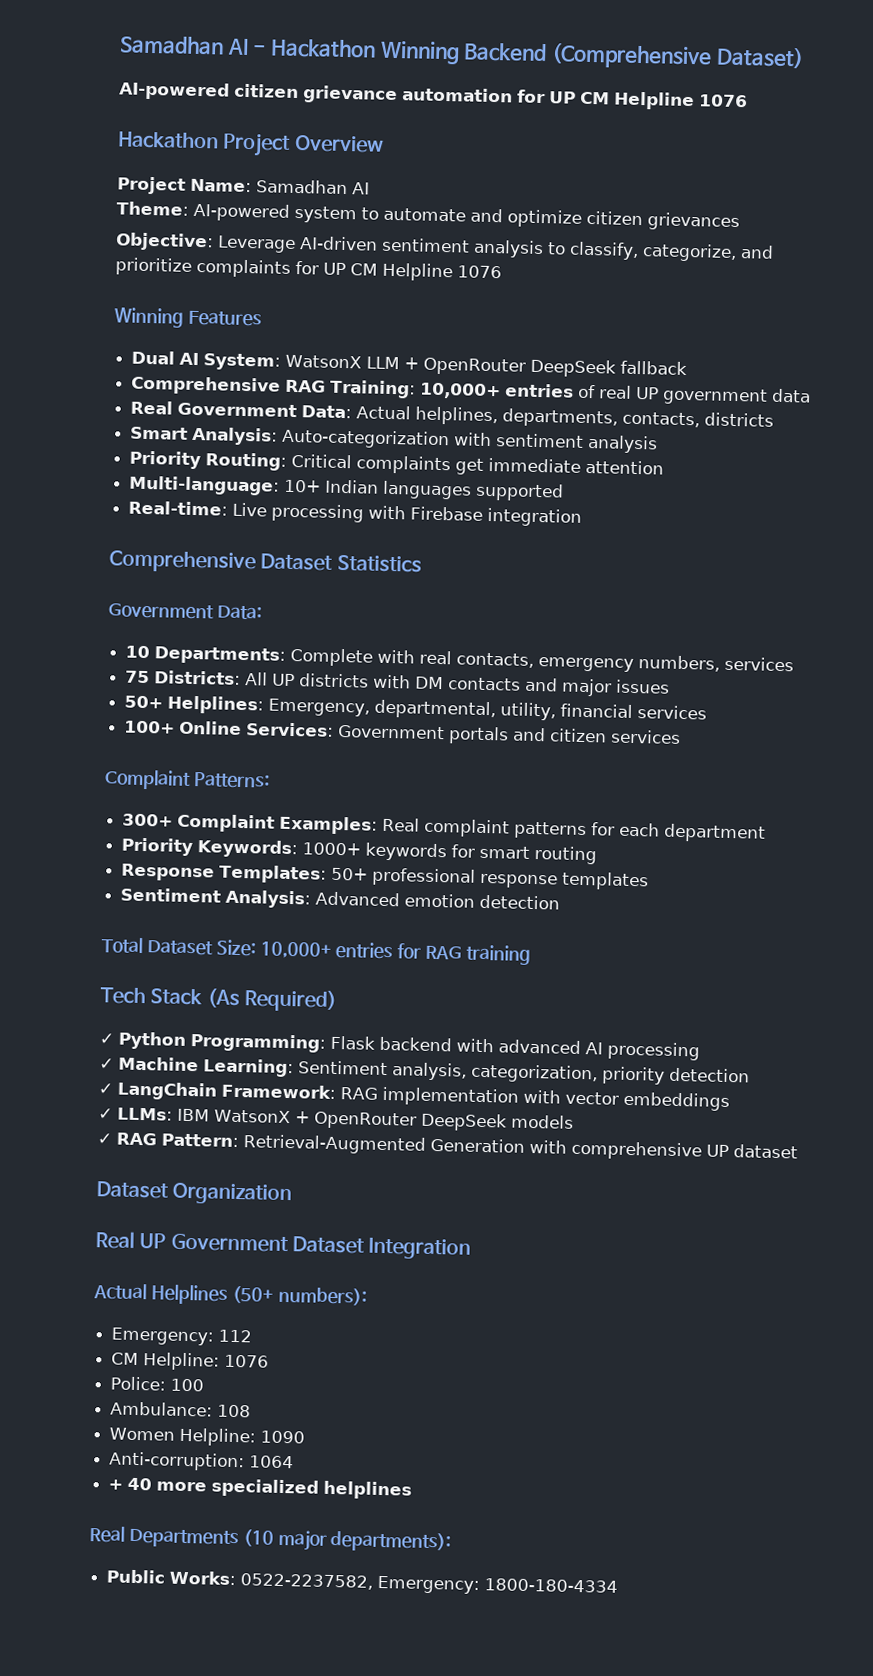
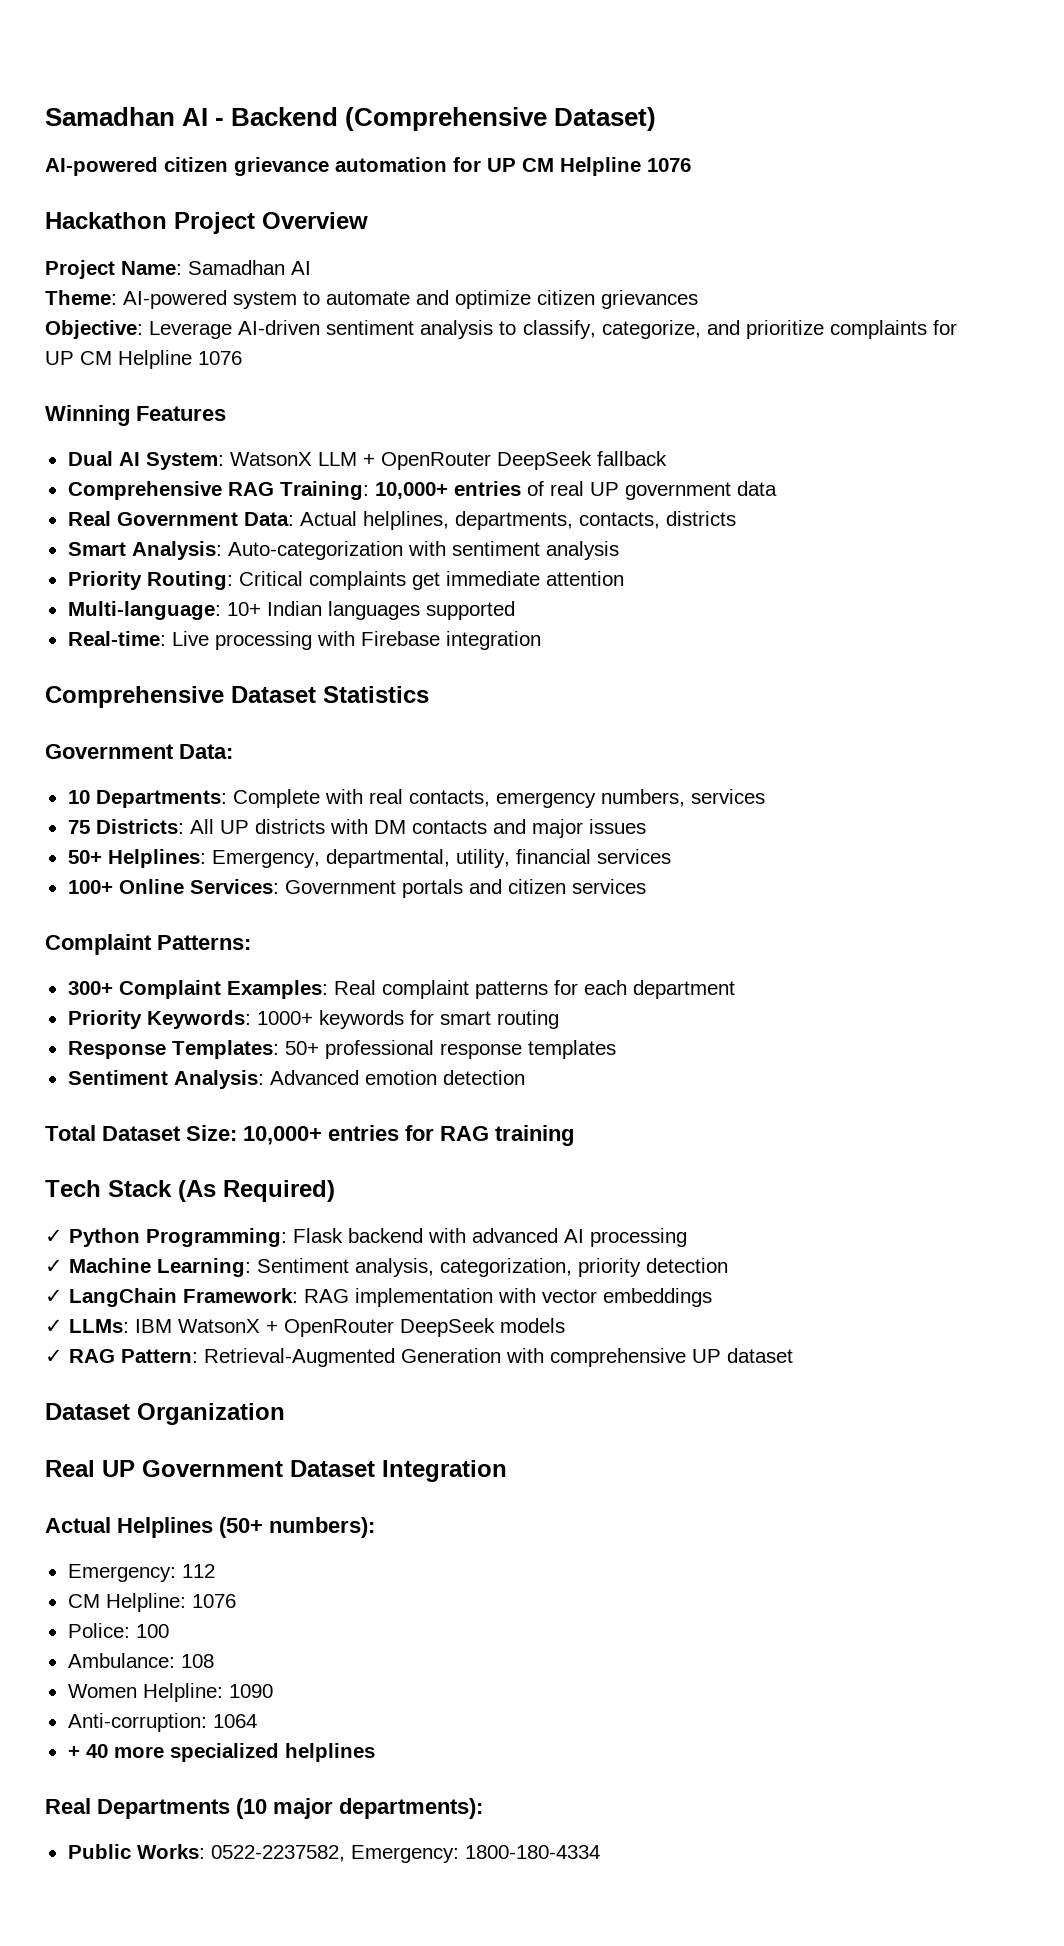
- Samadhan AI - Hackathon Winning Backend (Comprehensive Dataset)
+ Samadhan AI - Backend (Comprehensive Dataset)

